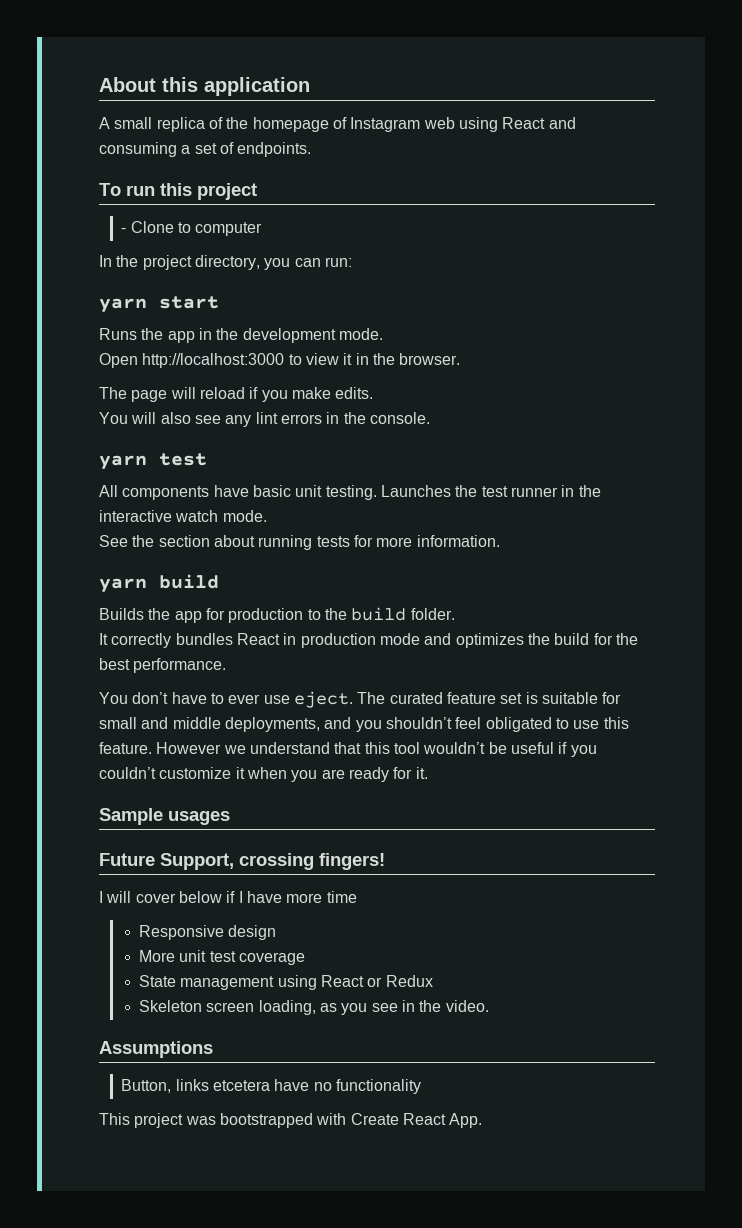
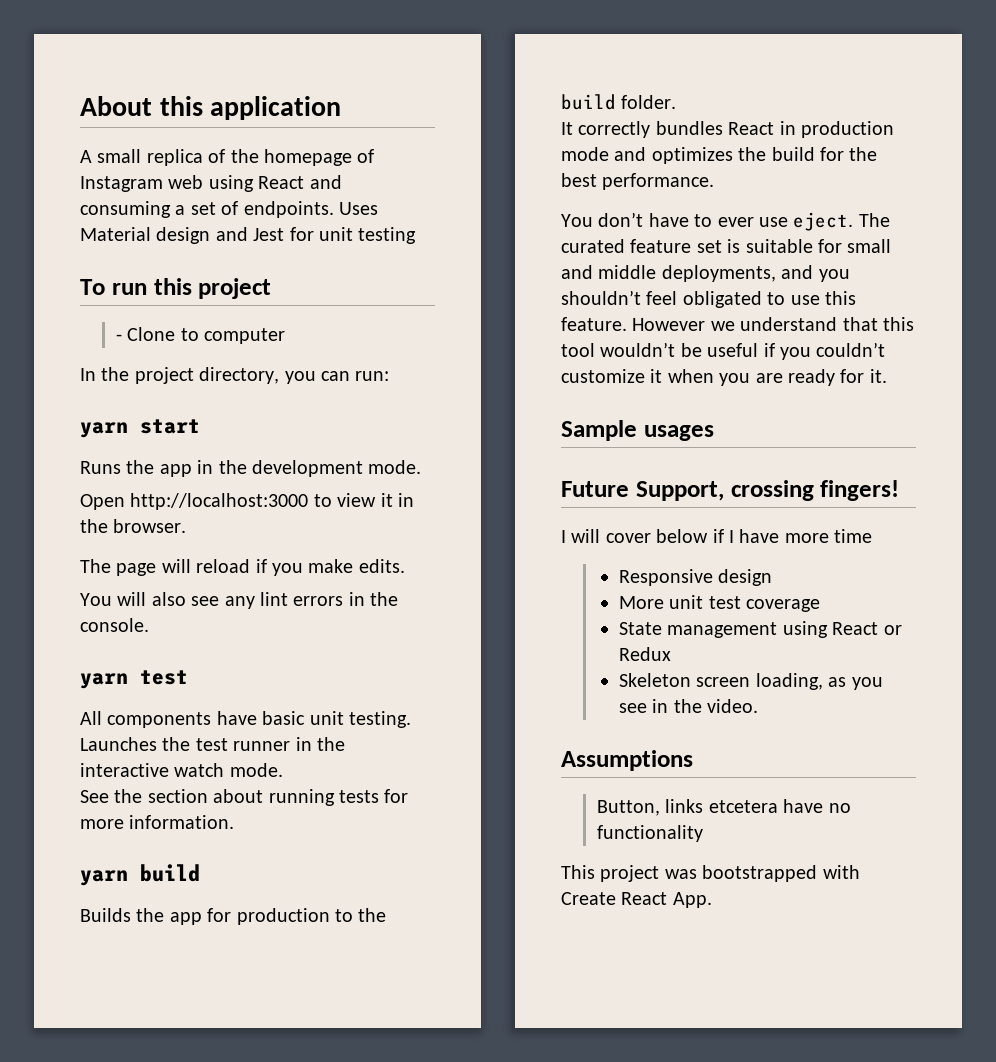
+ Uses Material design and Jest for unit testing

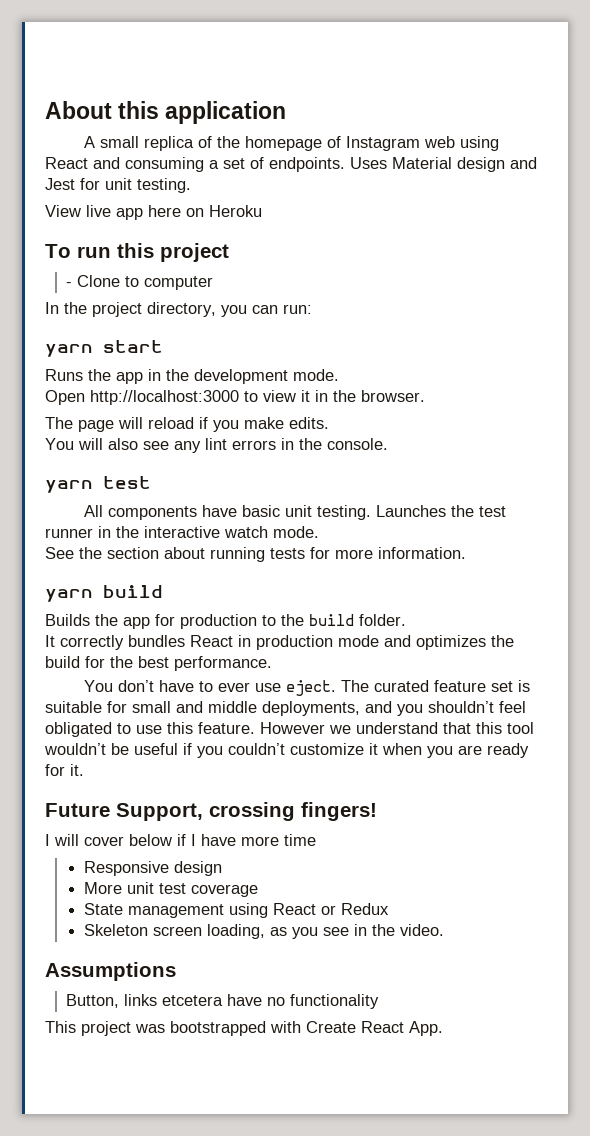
- Uses Material design and Jest for unit testing
+ Uses Material design and Jest for unit testing.
+ View live app here on Heroku
- Sample usages

